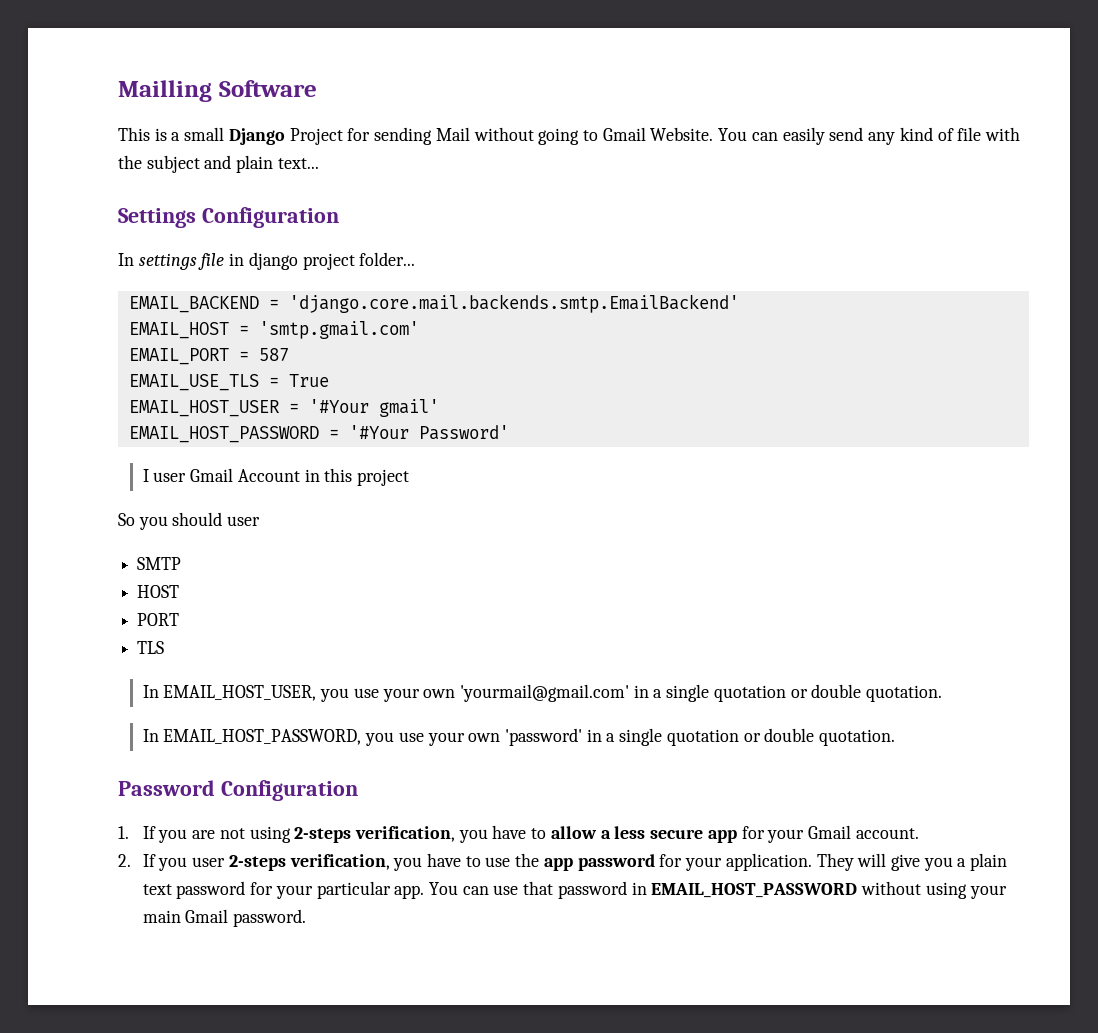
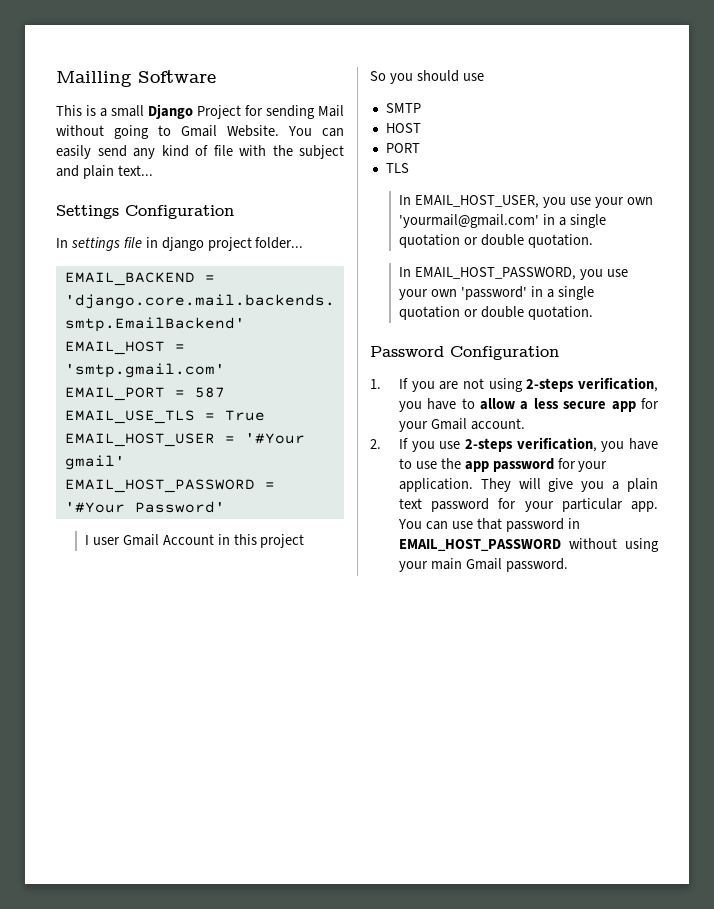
- So you should user
+ So you should use
- 2. If you user 2-steps verification, you have to use the app password for your application.
+ 2. If you use 2-steps verification, you have to use the app password for your application.

